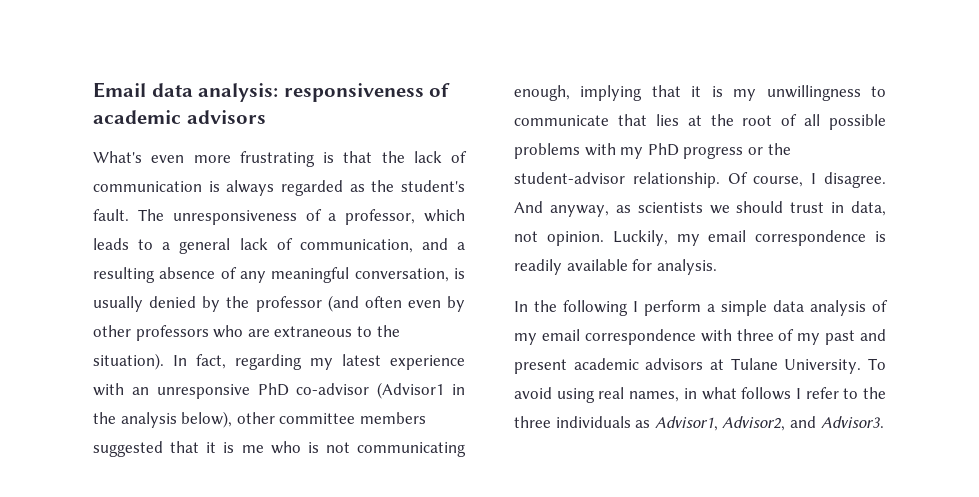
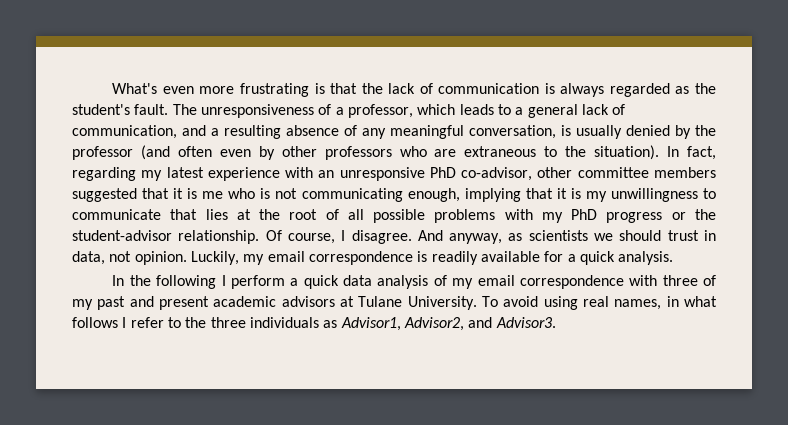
- Email data analysis: responsiveness of academic advisors
- In fact, regarding my latest experience with an unresponsive PhD co-advisor (Advisor1 in the analysis below), other committee members suggested that it is me who is not communicating enough, implying that it is my unwillingness to communicate that lies at the root of all possible problems with my PhD progress or the student-advisor relationship.
+ In fact, regarding my latest experience with an unresponsive PhD co-advisor, other committee members suggested that it is me who is not communicating enough, implying that it is my unwillingness to communicate that lies at the root of all possible problems with my PhD progress or the student-advisor relationship.
- Luckily, my email correspondence is readily available for analysis.
+ Luckily, my email correspondence is readily available for a quick analysis.
- In the following I perform a simple data analysis of my email correspondence with three of my past and present academic advisors at Tulane University.
+ In the following I perform a quick data analysis of my email correspondence with three of my past and present academic advisors at Tulane University.

